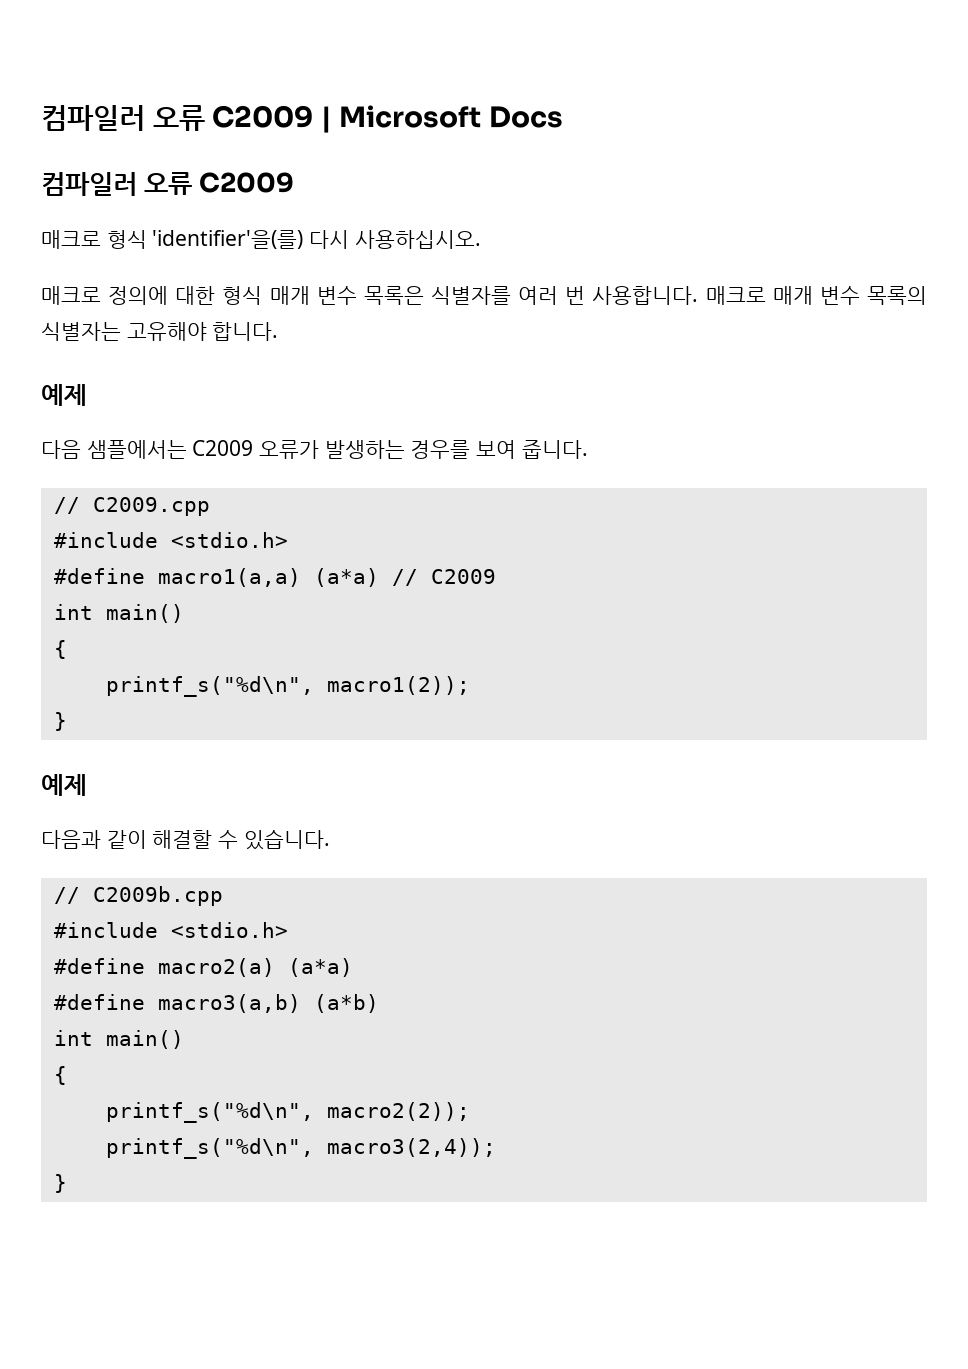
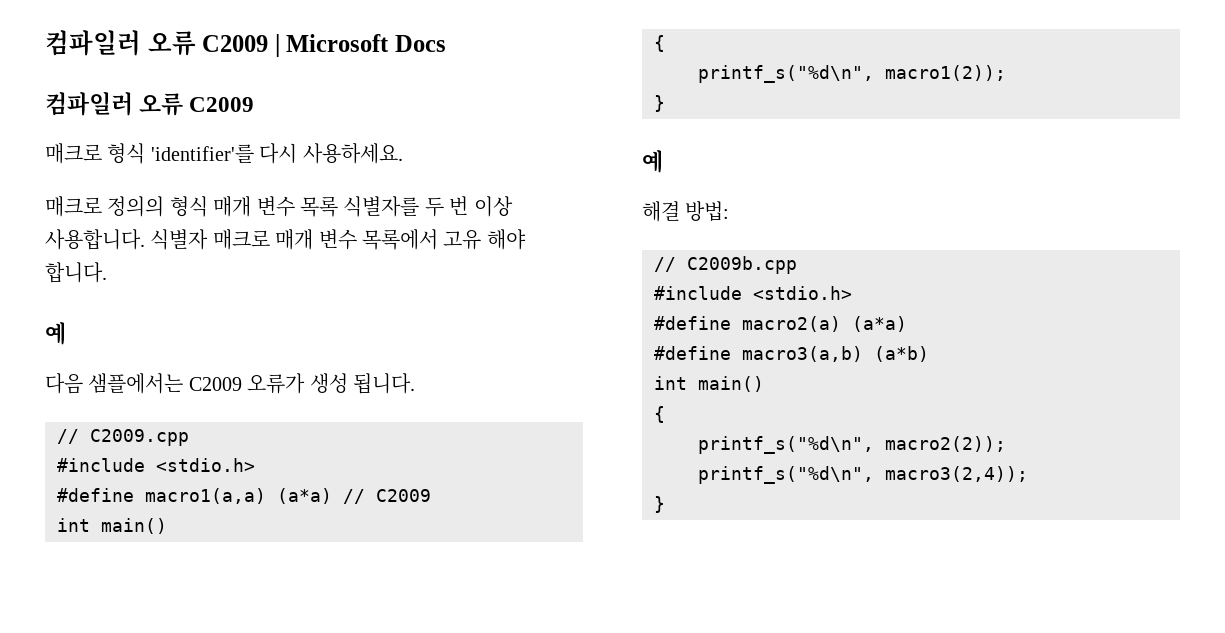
- 매크로 형식 'identifier'을(를) 다시 사용하십시오.
- 매크로 정의에 대한 형식 매개 변수 목록은 식별자를 여러 번 사용합니다. 매크로 매개 변수 목록의 식별자는 고유해야 합니다.
- 예제
+ 매크로 형식 'identifier'를 다시 사용하세요.
+ 매크로 정의의 형식 매개 변수 목록 식별자를 두 번 이상 사용합니다. 식별자 매크로 매개 변수 목록에서 고유 해야 합니다.
+ 예
- 다음 샘플에서는 C2009 오류가 발생하는 경우를 보여 줍니다.
+ 다음 샘플에서는 C2009 오류가 생성 됩니다.
  printf_s("%d\n", macro1(2));
  }
- 예제
- 다음과 같이 해결할 수 있습니다.
+ 예
+ 해결 방법:

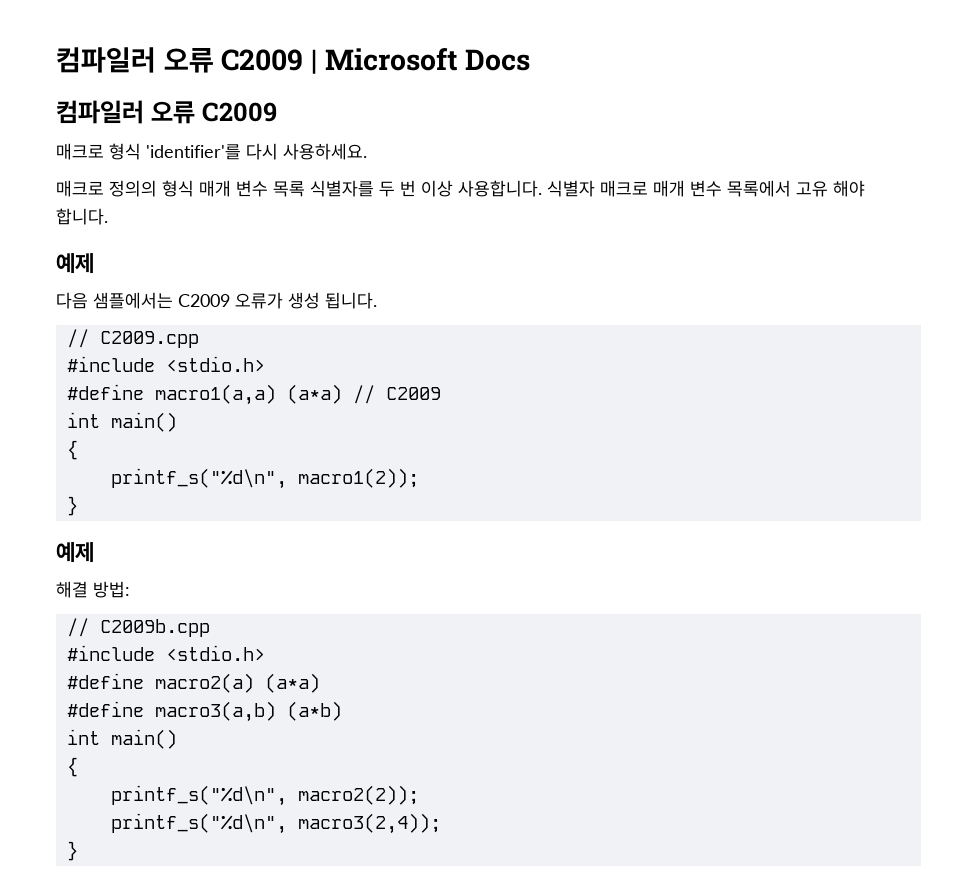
  식별자 매크로 매개 변수 목록에서 고유 해야 합니다.
- 예
+ 예제
  printf_s("%d\n", macro1(2));
  }
- 예
+ 예제

